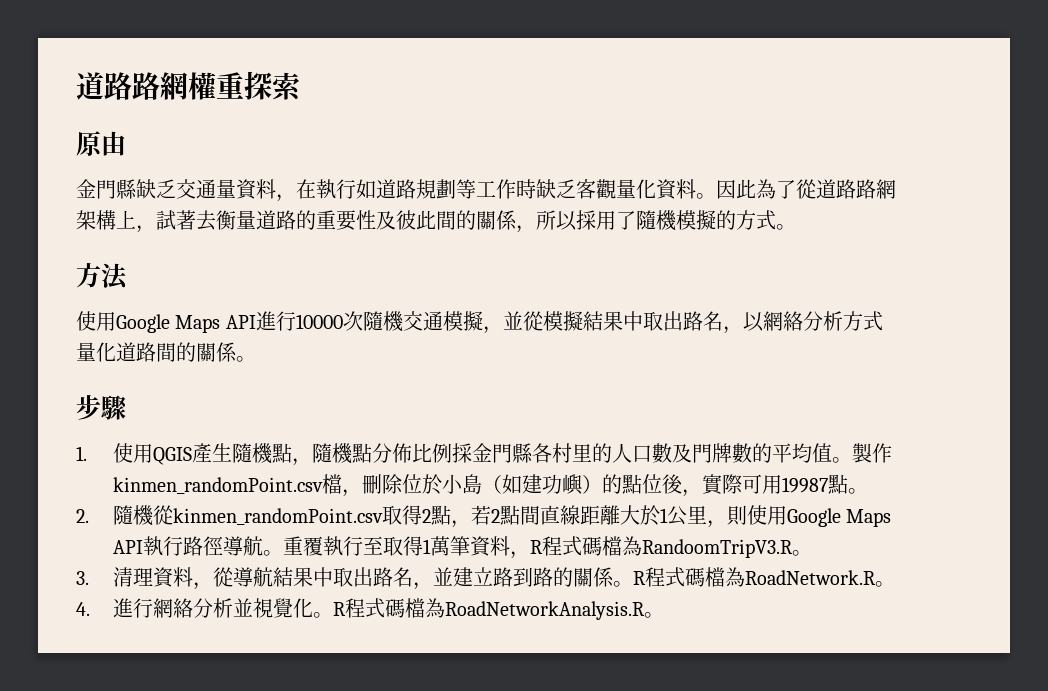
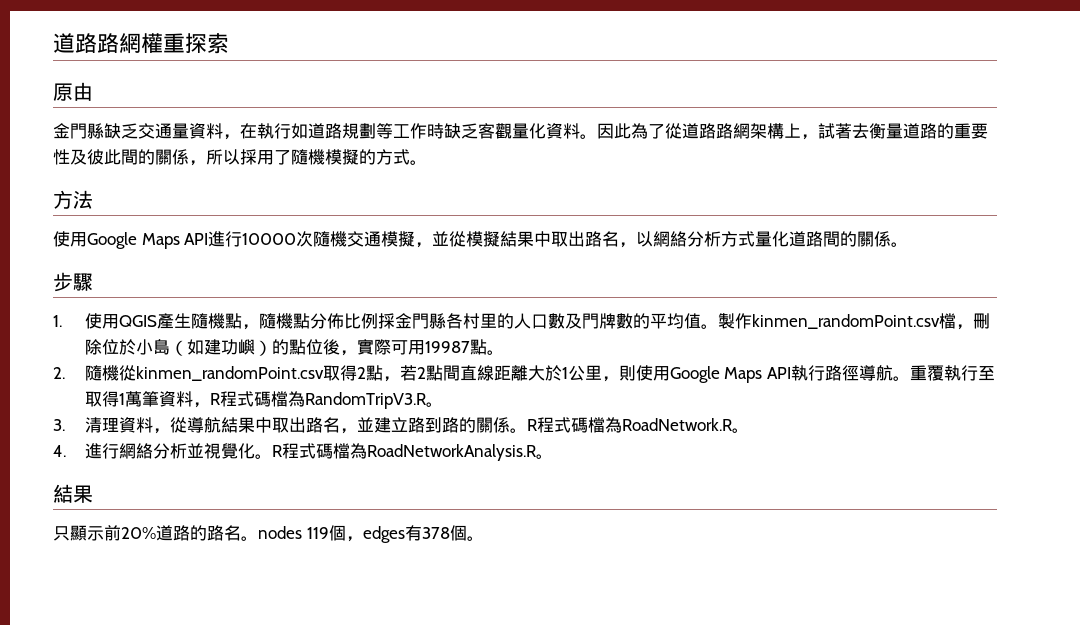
- 重覆執行至取得1萬筆資料，R程式碼檔為RandoomTripV3.R。
+ 重覆執行至取得1萬筆資料，R程式碼檔為RandomTripV3.R。
  R程式碼檔為RoadNetworkAnalysis.R。
+ 結果
+ 只顯示前20%道路的路名。nodes 119個，edges有378個。

